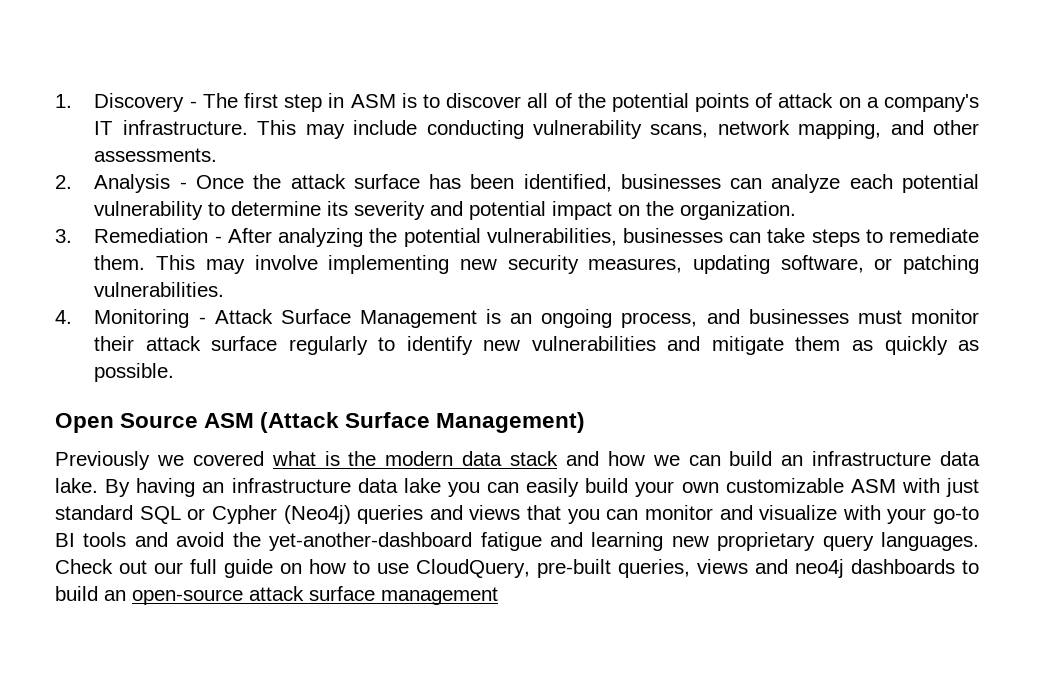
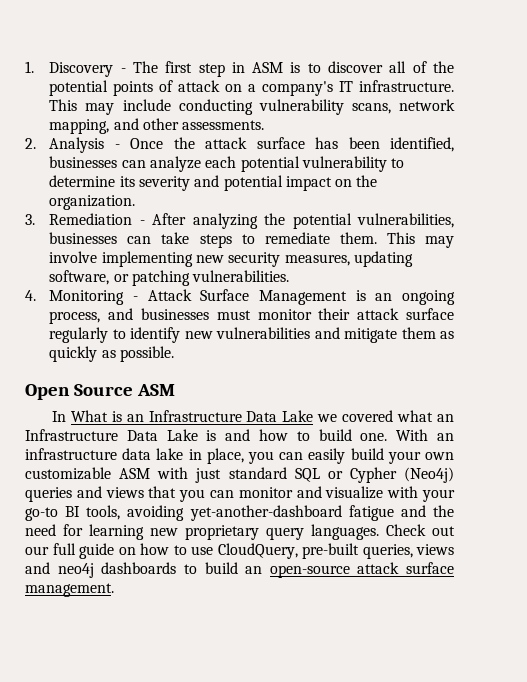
- Open Source ASM (Attack Surface Management)
- Previously we covered what is the modern data stack and how we can build an infrastructure data lake. By having an infrastructure data lake you can easily build your own customizable ASM with just standard SQL or Cypher (Neo4j) queries and views that you can monitor and visualize with your go-to BI tools and avoid the yet-another-dashboard fatigue and learning new proprietary query languages.
+ Open Source ASM
+ In What is an Infrastructure Data Lake we covered what an Infrastructure Data Lake is and how to build one. With an infrastructure data lake in place, you can easily build your own customizable ASM with just standard SQL or Cypher (Neo4j) queries and views that you can monitor and visualize with your go-to BI tools, avoiding yet-another-dashboard fatigue and the need for learning new proprietary query languages.
- Check out our full guide on how to use CloudQuery, pre-built queries, views and neo4j dashboards to build an open-source attack surface management
+ Check out our full guide on how to use CloudQuery, pre-built queries, views and neo4j dashboards to build an open-source attack surface management.

